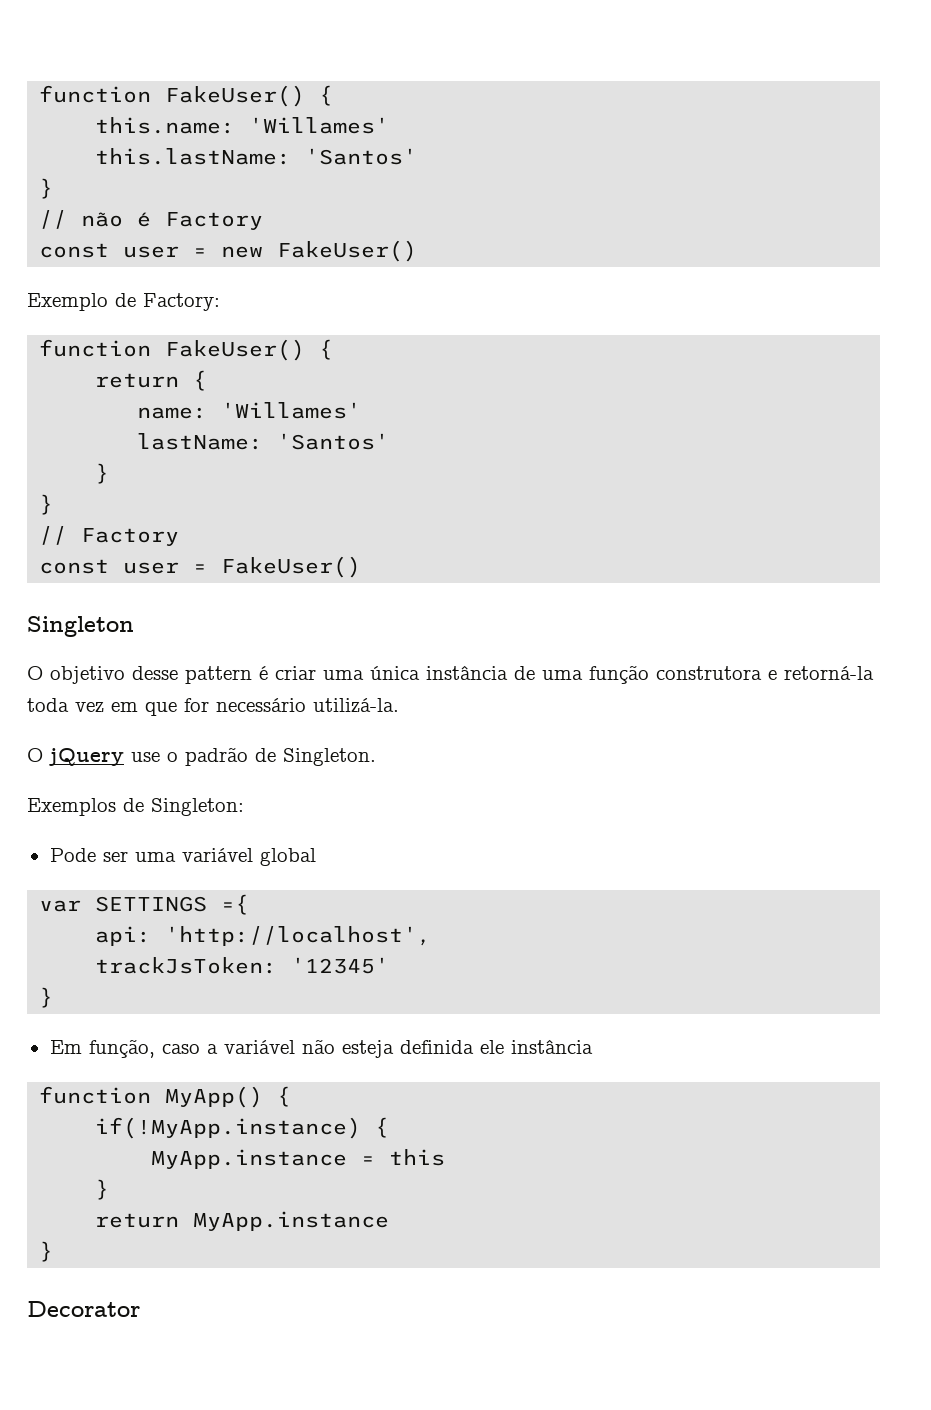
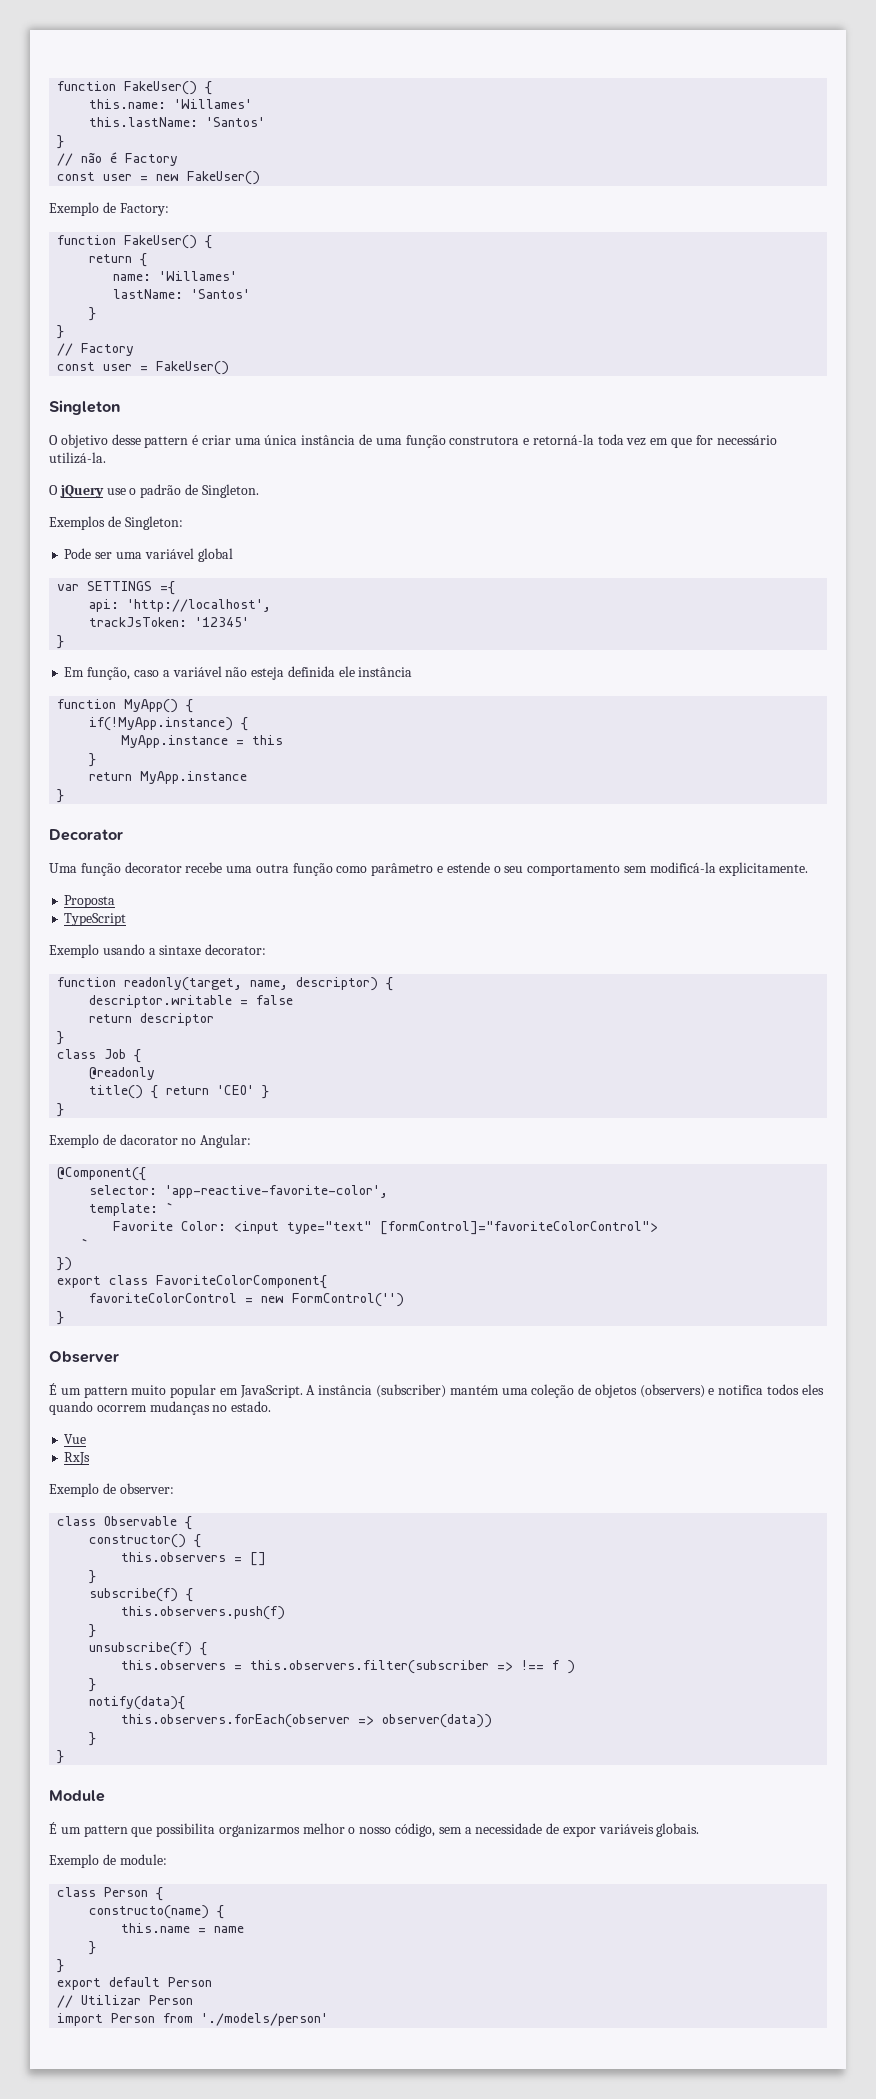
+ Uma função decorator recebe uma outra função como parâmetro e estende o seu comportamento sem modificá-la explicitamente.
+ Proposta
+ TypeScript
+ Exemplo usando a sintaxe decorator:
+ function readonly(target, name, descriptor) {
+ descriptor.writable = false
+ return descriptor
+ }
+ class Job {
+ @readonly
+ title() { return 'CEO' }
+ }
+ Exemplo de dacorator no Angular:
+ @Component({
+ selector: 'app-reactive-favorite-color',
+ template: `
+ Favorite Color: <input type="text" [formControl]="favoriteColorControl">
+ `
+ })
+ export class FavoriteColorComponent{
+ favoriteColorControl = new FormControl('')
+ }
+ Observer
+ É um pattern muito popular em JavaScript. A instância (subscriber) mantém uma coleção de objetos (observers) e notifica todos eles quando ocorrem mudanças no estado.
+ Vue
+ RxJs
+ Exemplo de observer:
+ class Observable {
+ constructor() {
+ this.observers = []
+ }
+ subscribe(f) {
+ this.observers.push(f)
+ }
+ unsubscribe(f) {
+ this.observers = this.observers.filter(subscriber => !== f )
+ }
+ notify(data){
+ this.observers.forEach(observer => observer(data))
+ }
+ }
+ Module
+ É um pattern que possibilita organizarmos melhor o nosso código, sem a necessidade de expor variáveis globais.
+ Exemplo de module:
+ class Person {
+ constructo(name) {
+ this.name = name
+ }
+ }
+ export default Person
+ // Utilizar Person
+ import Person from './models/person'

